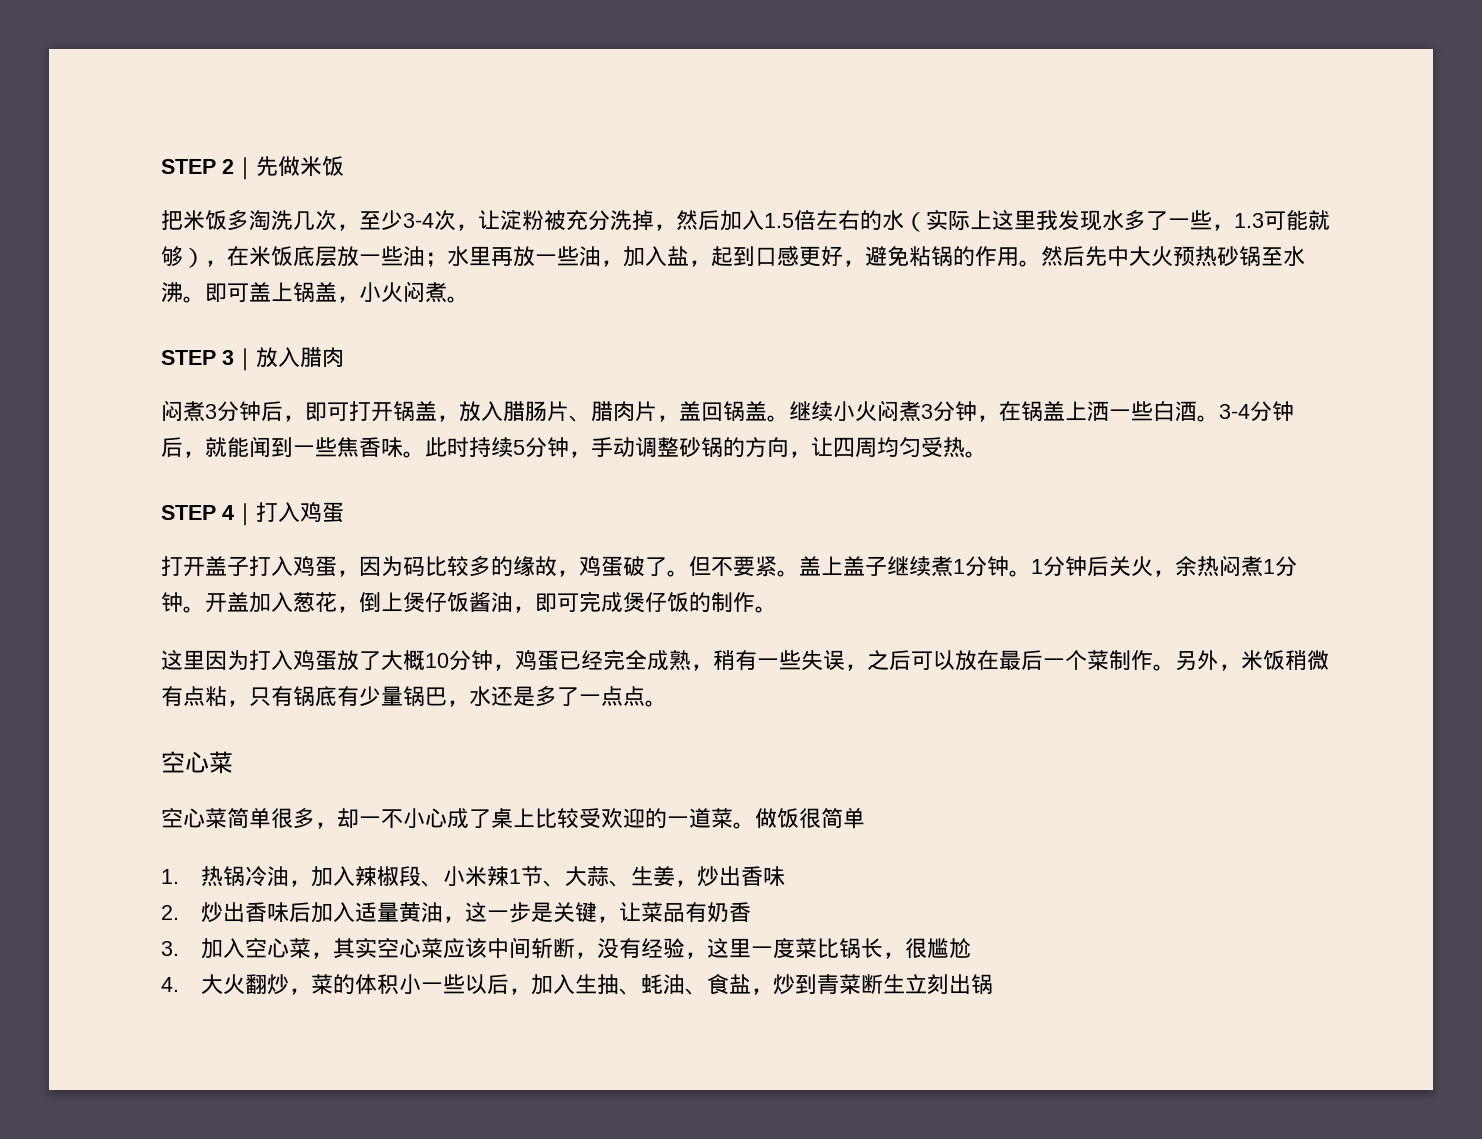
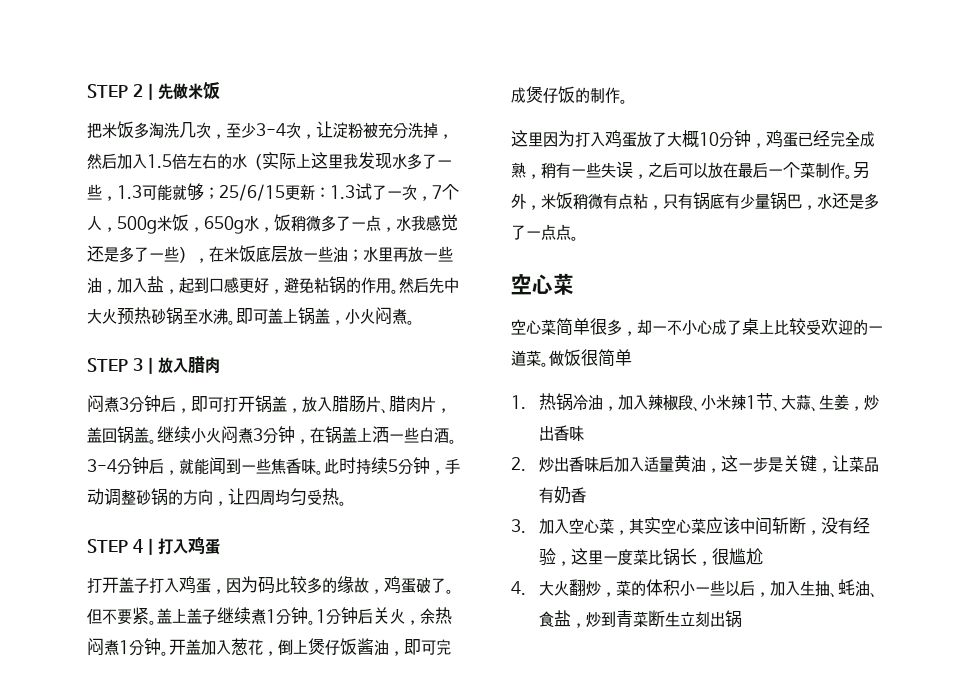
- 把米饭多淘洗几次，至少3-4次，让淀粉被充分洗掉，然后加入1.5倍左右的水（实际上这里我发现水多了一些，1.3可能就够），在米饭底层放一些油；水里再放一些油，加入盐，起到口感更好，避免粘锅的作用。
+ 把米饭多淘洗几次，至少3-4次，让淀粉被充分洗掉，然后加入1.5倍左右的水（实际上这里我发现水多了一些，1.3可能就够；25/6/15更新：1.3试了一次，7个人，500g米饭，650g水，饭稍微多了一点，水我感觉还是多了一些），在米饭底层放一些油；水里再放一些油，加入盐，起到口感更好，避免粘锅的作用。

